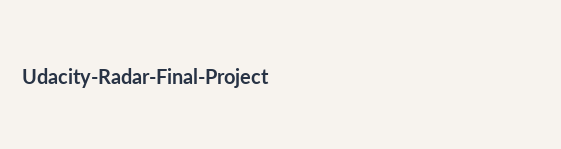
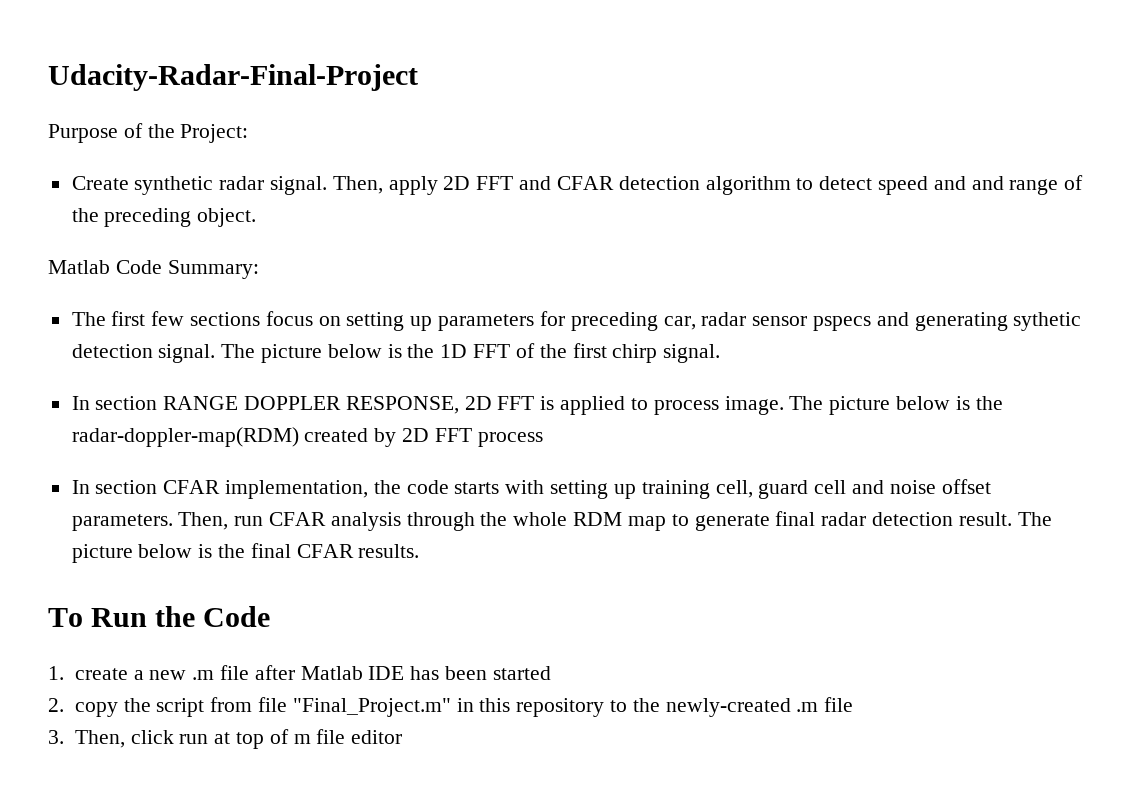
+ Purpose of the Project:
+ Create synthetic radar signal. Then, apply 2D FFT and CFAR detection algorithm to detect speed and and range of the preceding object.
+ Matlab Code Summary:
+ The first few sections focus on setting up parameters for preceding car, radar sensor pspecs and generating sythetic detection signal. The picture below is the 1D FFT of the first chirp signal.
+ In section RANGE DOPPLER RESPONSE, 2D FFT is applied to process image. The picture below is the radar-doppler-map(RDM) created by 2D FFT process
+ In section CFAR implementation, the code starts with setting up training cell, guard cell and noise offset parameters. Then, run CFAR analysis through the whole RDM map to generate final radar detection result. The picture below is the final CFAR results.
+ To Run the Code
+ 1. create a new .m file after Matlab IDE has been started
+ 2. copy the script from file "Final_Project.m" in this repository to the newly-created .m file
+ 3. Then, click run at top of m file editor

